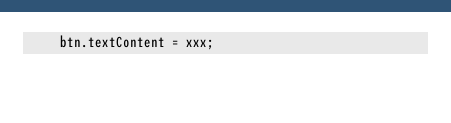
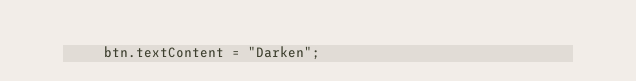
- btn.textContent = xxx;
+ btn.textContent = "Darken";

